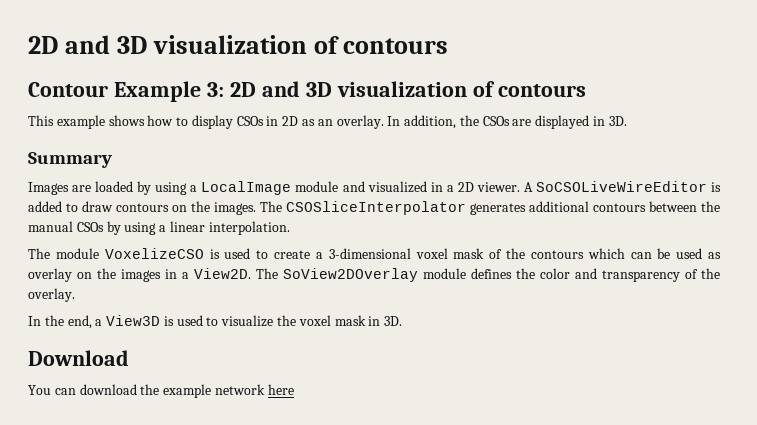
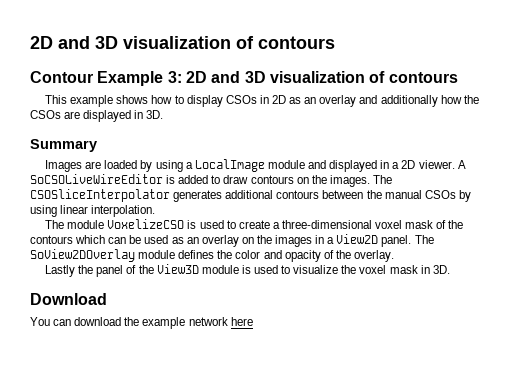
- This example shows how to display CSOs in 2D as an overlay. In addition, the CSOs are displayed in 3D.
+ This example shows how to display CSOs in 2D as an overlay and additionally how the CSOs are displayed in 3D.
- Images are loaded by using a LocalImage module and visualized in a 2D viewer.
+ Images are loaded by using a LocalImage module and displayed in a 2D viewer.
- The CSOSliceInterpolator generates additional contours between the manual CSOs by using a linear interpolation.
+ The CSOSliceInterpolator generates additional contours between the manual CSOs by using linear interpolation.
- The module VoxelizeCSO is used to create a 3-dimensional voxel mask of the contours which can be used as overlay on the images in a View2D.
+ The module VoxelizeCSO is used to create a three-dimensional voxel mask of the contours which can be used as an overlay on the images in a View2D panel.
- The SoView2DOverlay module defines the color and transparency of the overlay.
+ The SoView2DOverlay module defines the color and opacity of the overlay.
- In the end, a View3D is used to visualize the voxel mask in 3D.
+ Lastly the panel of the View3D module is used to visualize the voxel mask in 3D.

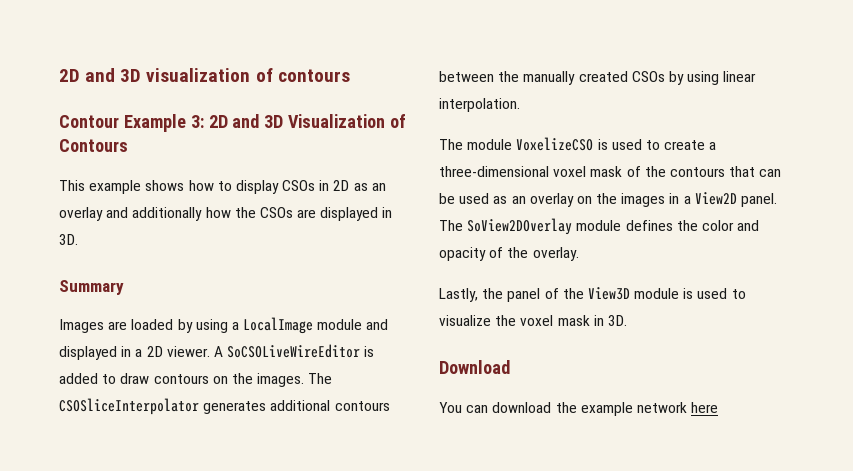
- Contour Example 3: 2D and 3D visualization of contours
+ Contour Example 3: 2D and 3D Visualization of Contours
- The CSOSliceInterpolator generates additional contours between the manual CSOs by using linear interpolation.
+ The CSOSliceInterpolator generates additional contours between the manually created CSOs by using linear interpolation.
- The module VoxelizeCSO is used to create a three-dimensional voxel mask of the contours which can be used as an overlay on the images in a View2D panel.
+ The module VoxelizeCSO is used to create a three-dimensional voxel mask of the contours that can be used as an overlay on the images in a View2D panel.
- Lastly the panel of the View3D module is used to visualize the voxel mask in 3D.
+ Lastly, the panel of the View3D module is used to visualize the voxel mask in 3D.

